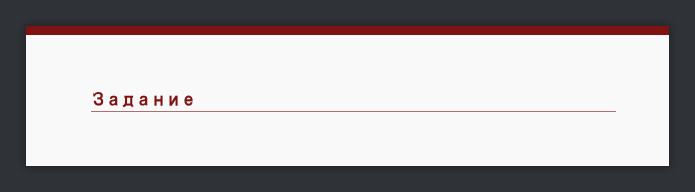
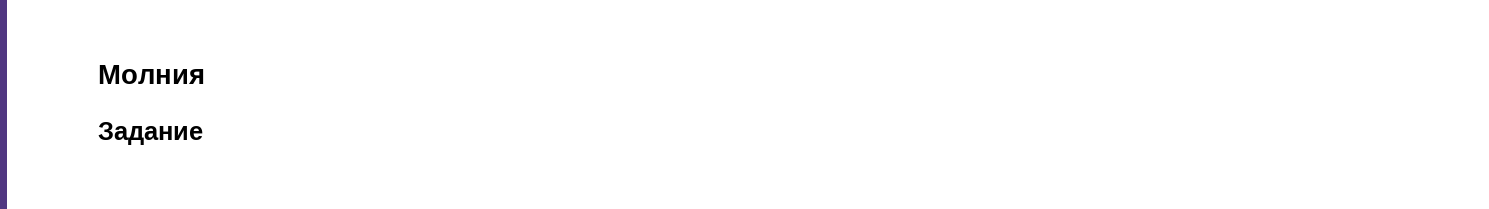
+ Молния

